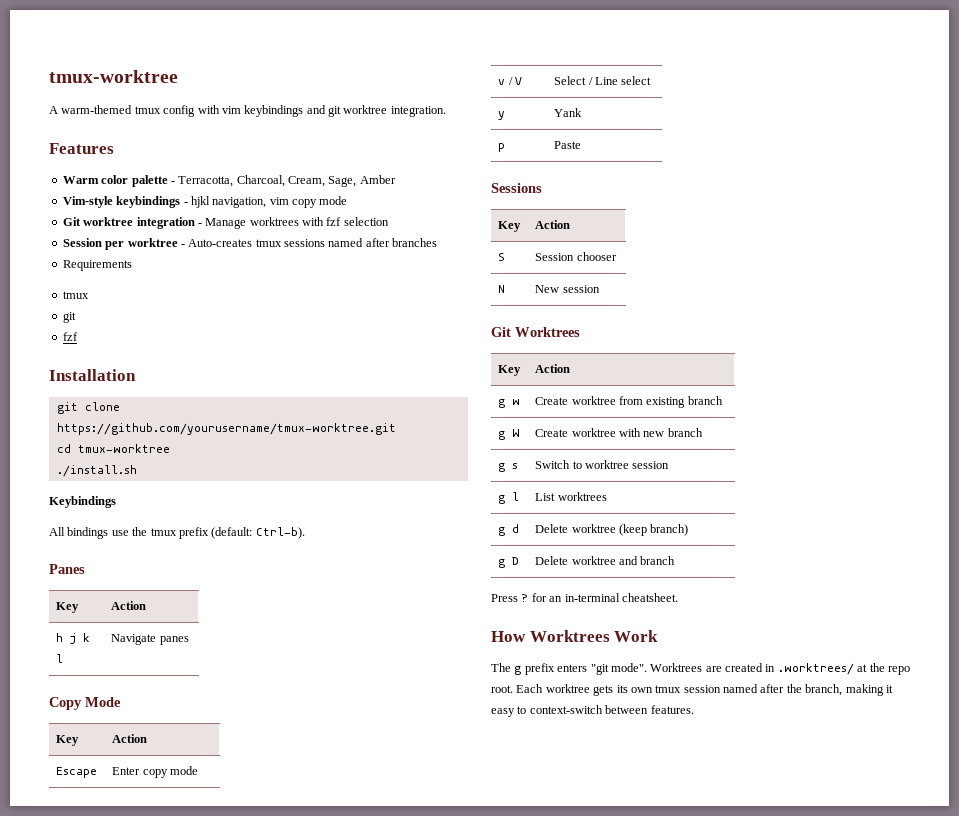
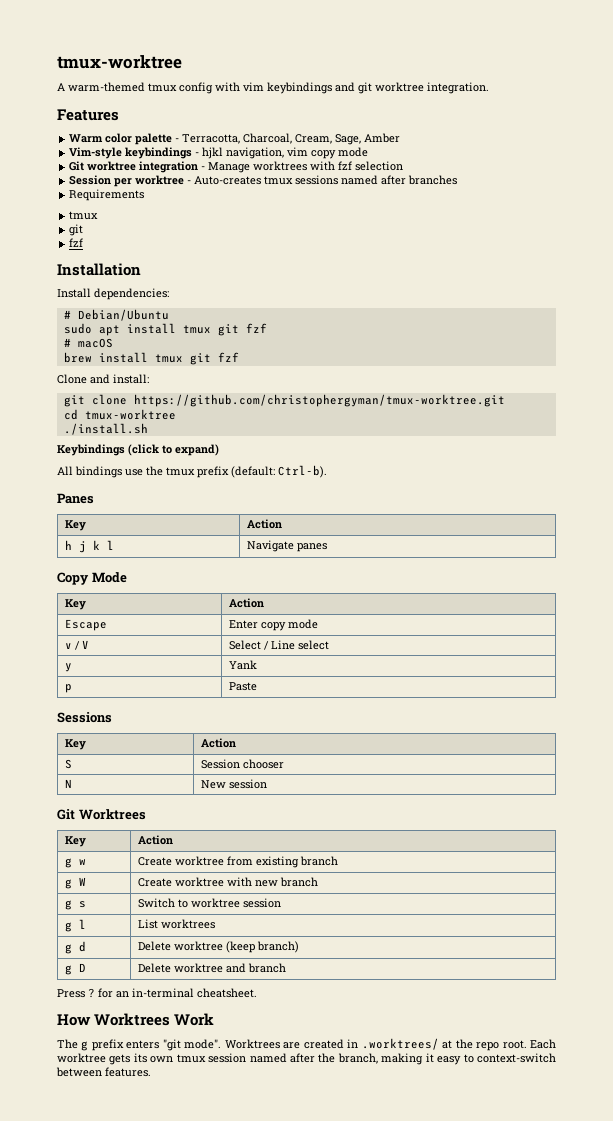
+ Install dependencies:
+ # Debian/Ubuntu
+ sudo apt install tmux git fzf
+ # macOS
+ brew install tmux git fzf
+ Clone and install:
- git clone https://github.com/yourusername/tmux-worktree.git
+ git clone https://github.com/christophergyman/tmux-worktree.git
- Keybindings
+ Keybindings (click to expand)

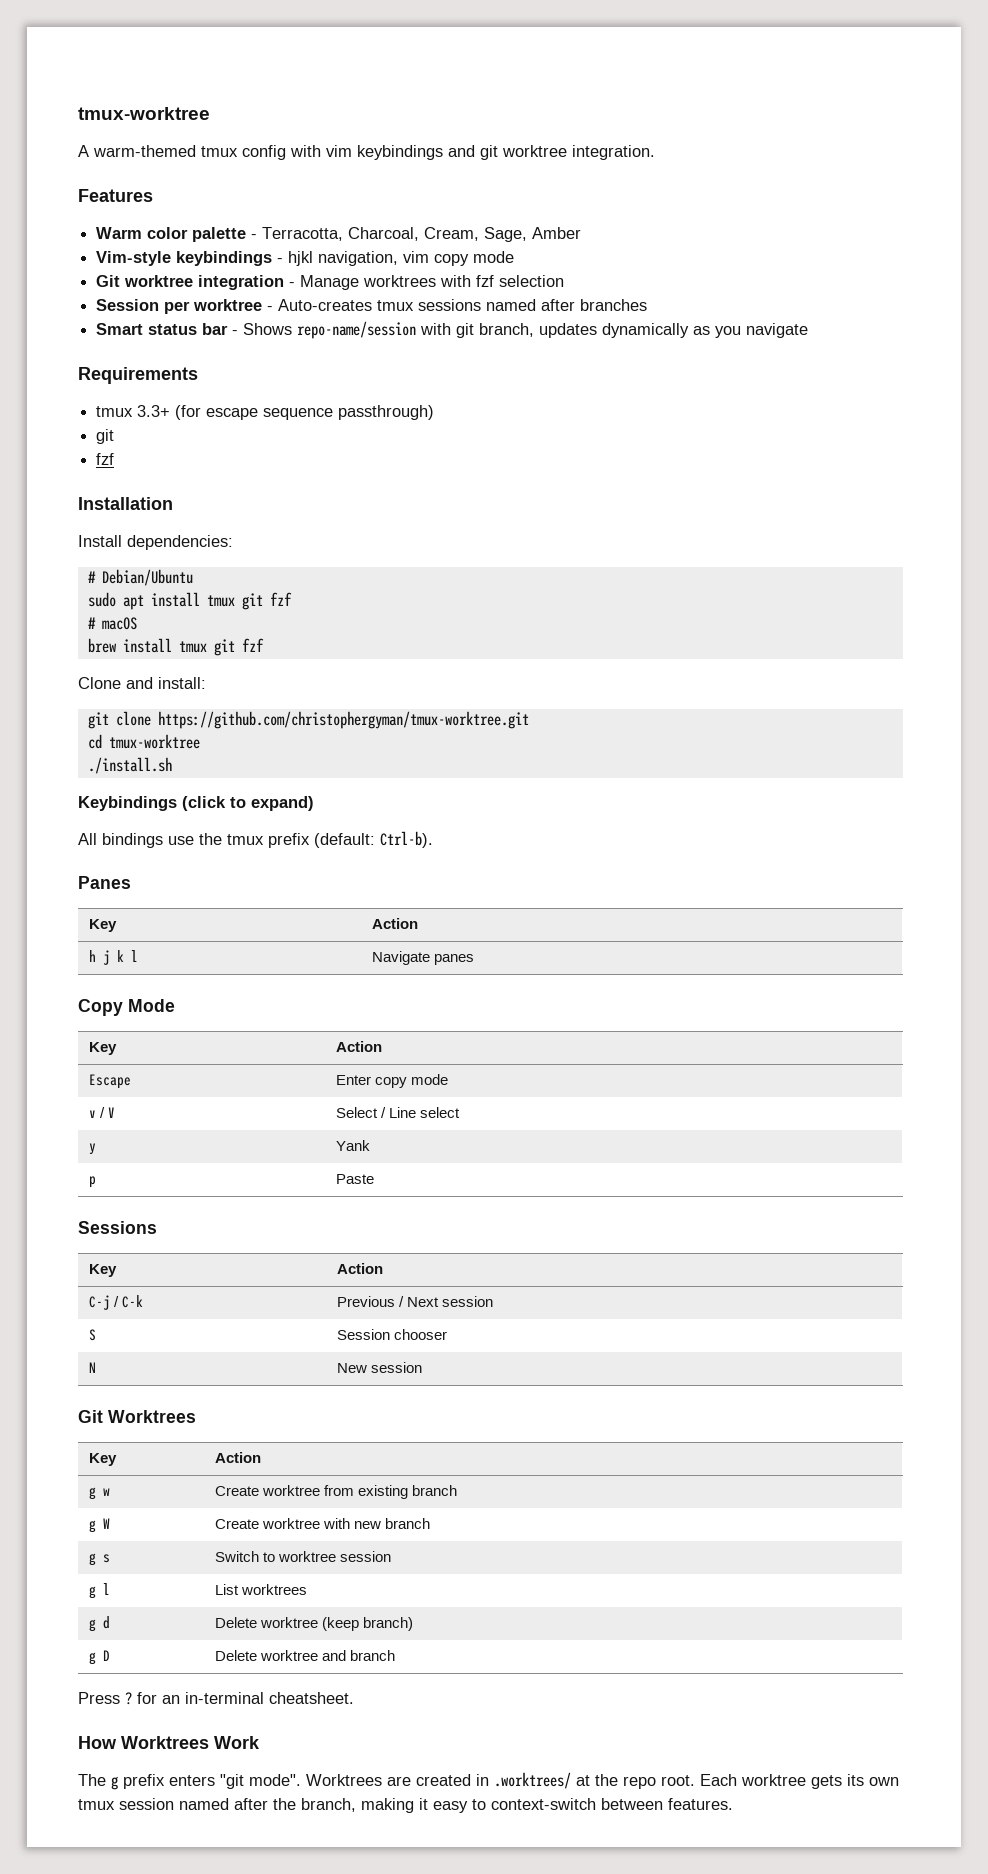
+ Smart status bar - Shows repo-name/session with git branch, updates dynamically as you navigate
  Requirements
- tmux
+ tmux 3.3+ (for escape sequence passthrough)
+ C-j / C-k | Previous / Next session

